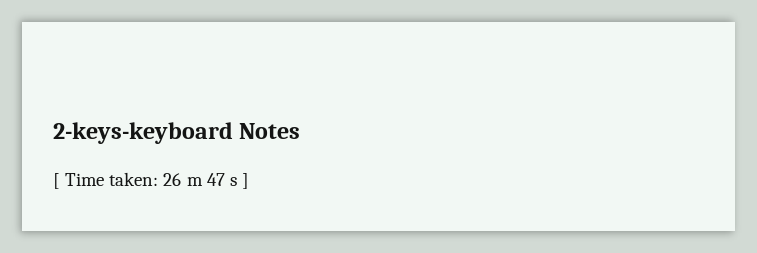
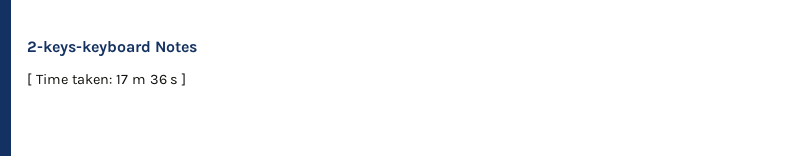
- [ Time taken: 26 m 47 s ]
+ [ Time taken: 17 m 36 s ]

